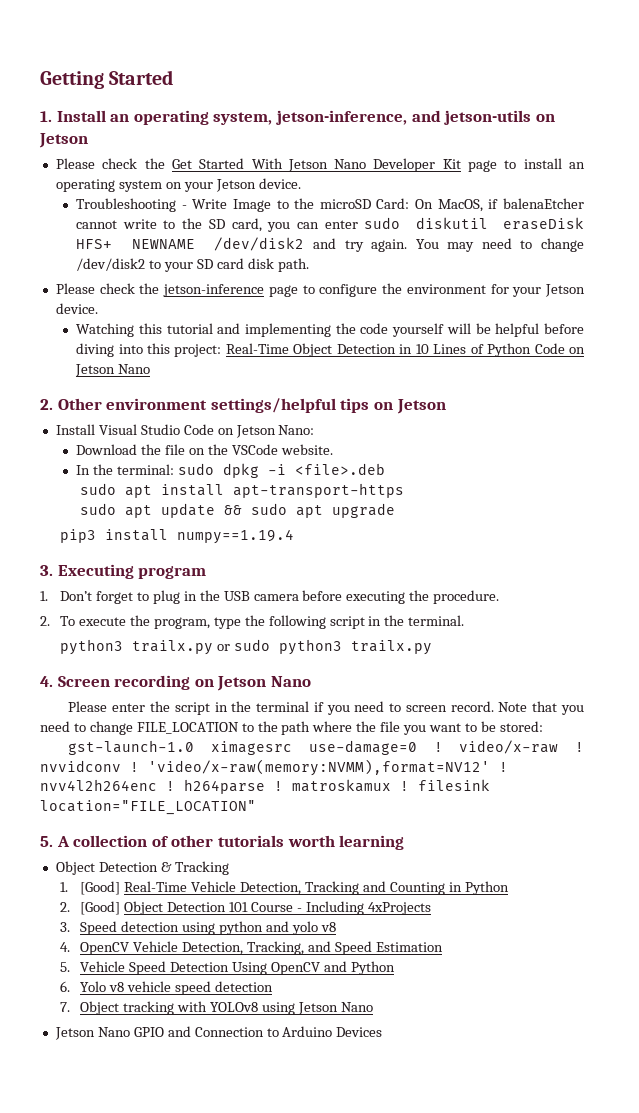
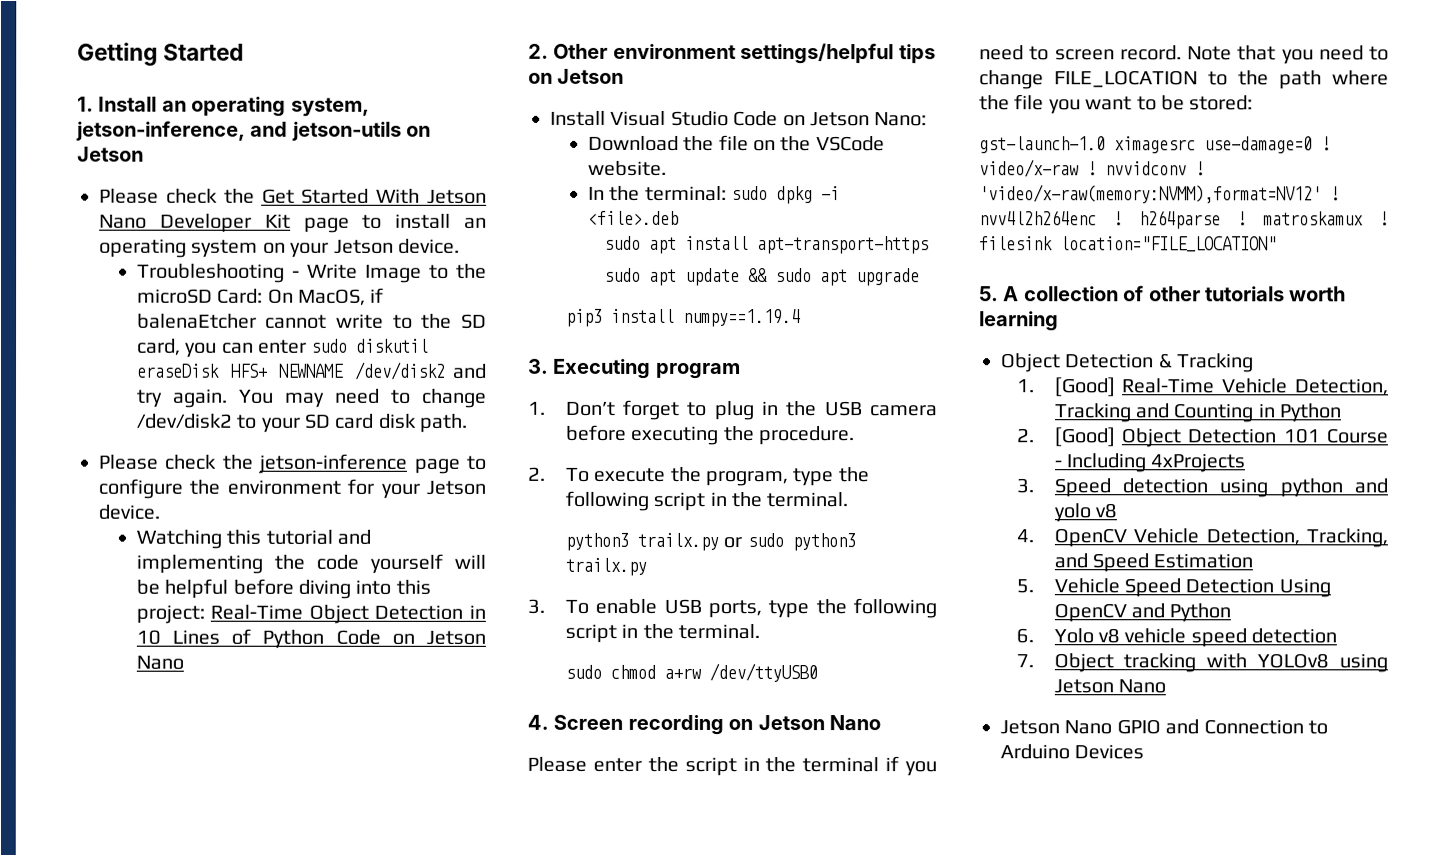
+ 3. To enable USB ports, type the following script in the terminal.
+ sudo chmod a+rw /dev/ttyUSB0

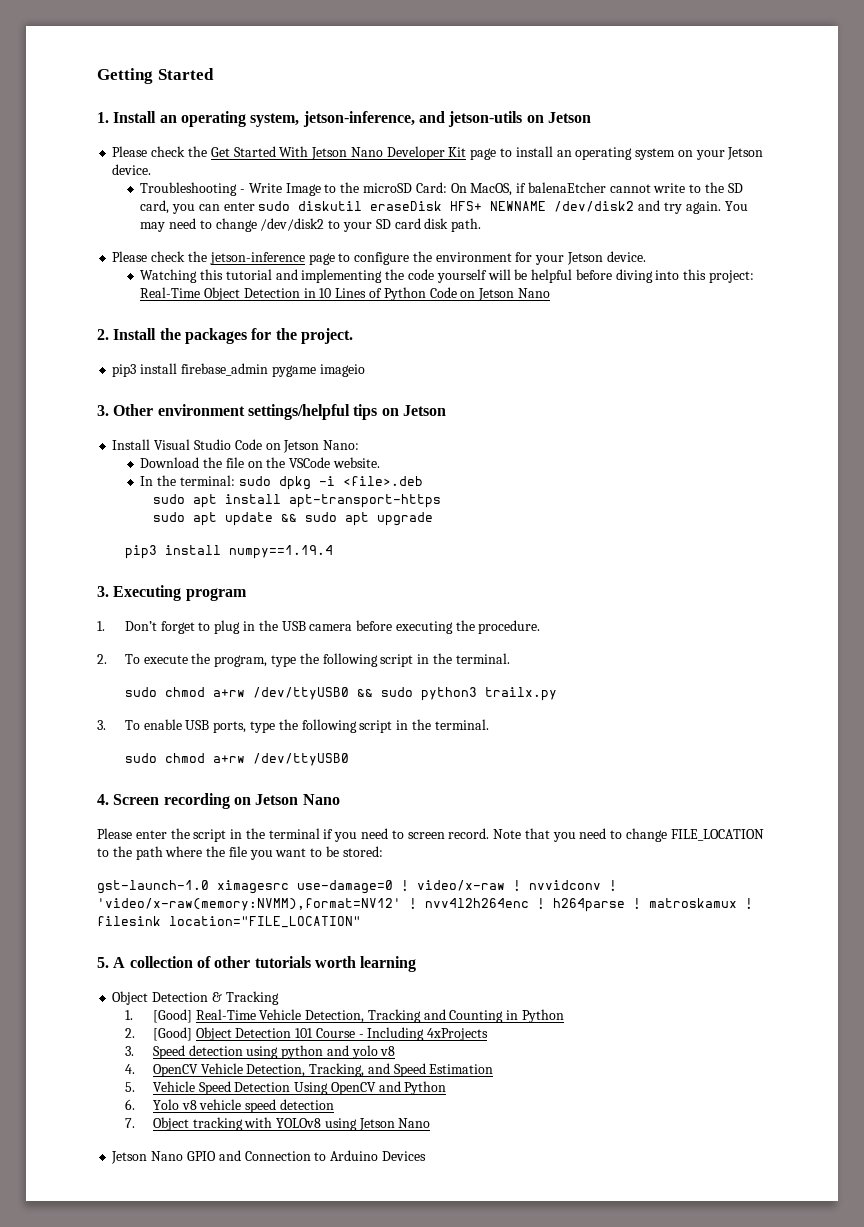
- 2. Other environment settings/helpful tips on Jetson
+ 2. Install the packages for the project.
+ pip3 install firebase_admin pygame imageio
+ 3. Other environment settings/helpful tips on Jetson
- python3 trailx.py or sudo python3 trailx.py
+ sudo chmod a+rw /dev/ttyUSB0 && sudo python3 trailx.py

